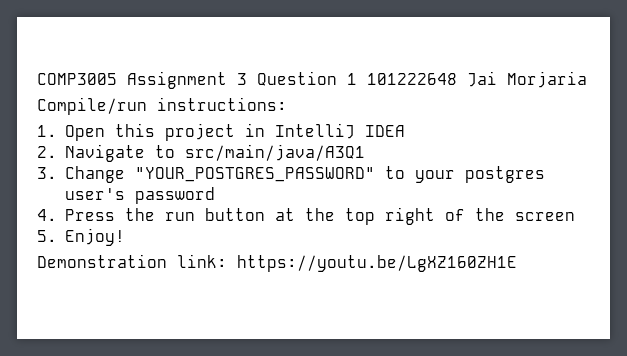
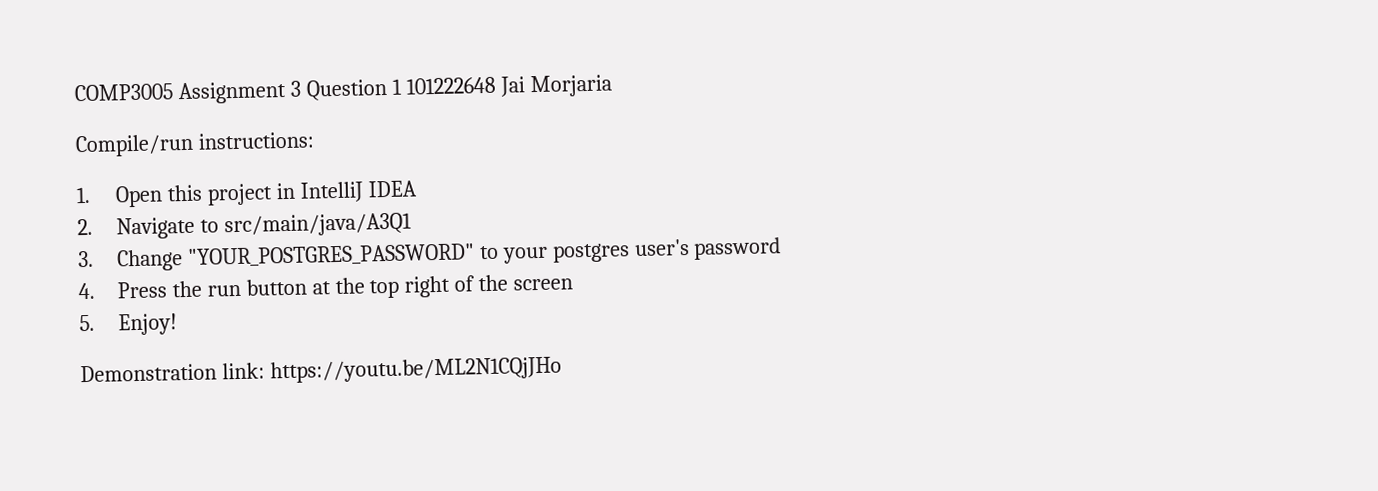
- Demonstration link: https://youtu.be/LgXZ160ZH1E
+ Demonstration link: https://youtu.be/ML2N1CQjJHo

